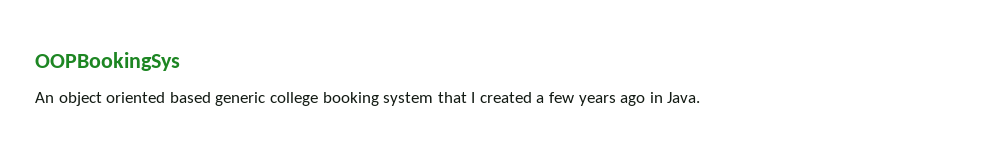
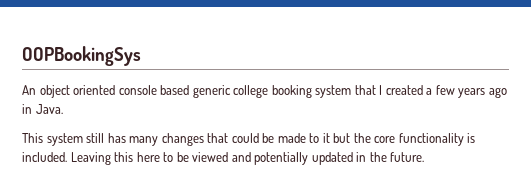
- An object oriented based generic college booking system that I created a few years ago in Java.
+ An object oriented console based generic college booking system that I created a few years ago in Java.
+ This system still has many changes that could be made to it but the core functionality is included. Leaving this here to be viewed and potentially updated in the future.

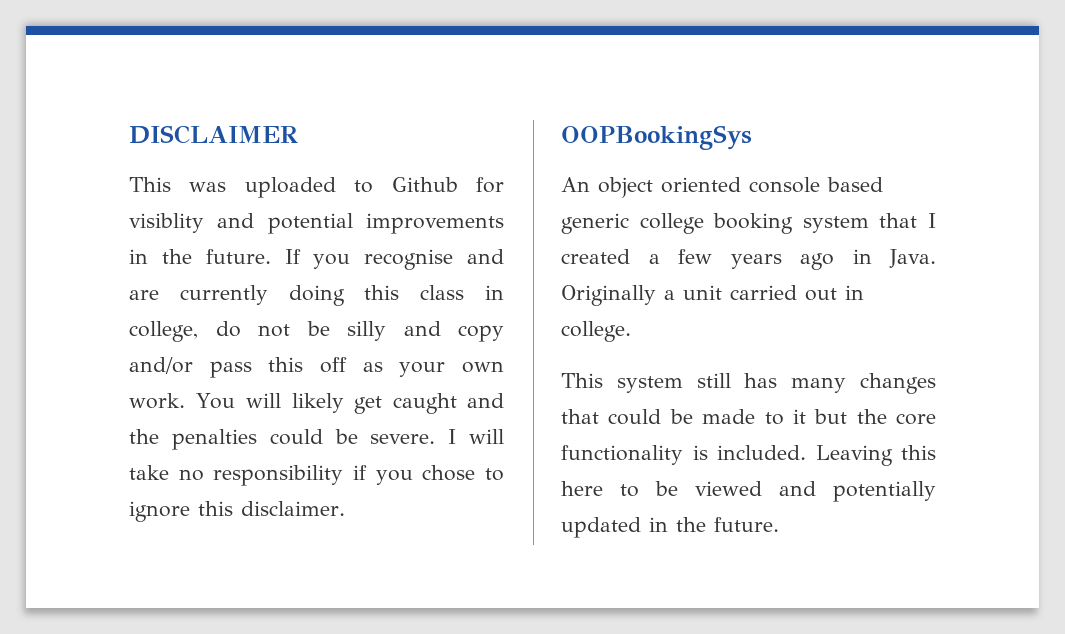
+ DISCLAIMER
+ This was uploaded to Github for visiblity and potential improvements in the future. If you recognise and are currently doing this class in college, do not be silly and copy and/or pass this off as your own work. You will likely get caught and the penalties could be severe. I will take no responsibility if you chose to ignore this disclaimer.
+ Originally a unit carried out in college.

